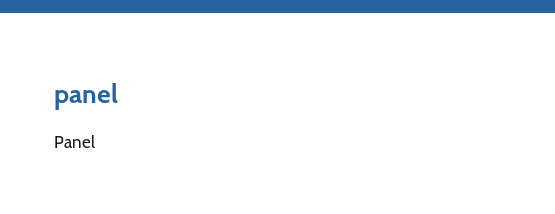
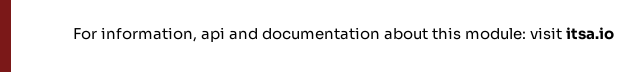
- panel
- Panel
+ For information, api and documentation about this module: visit itsa.io

